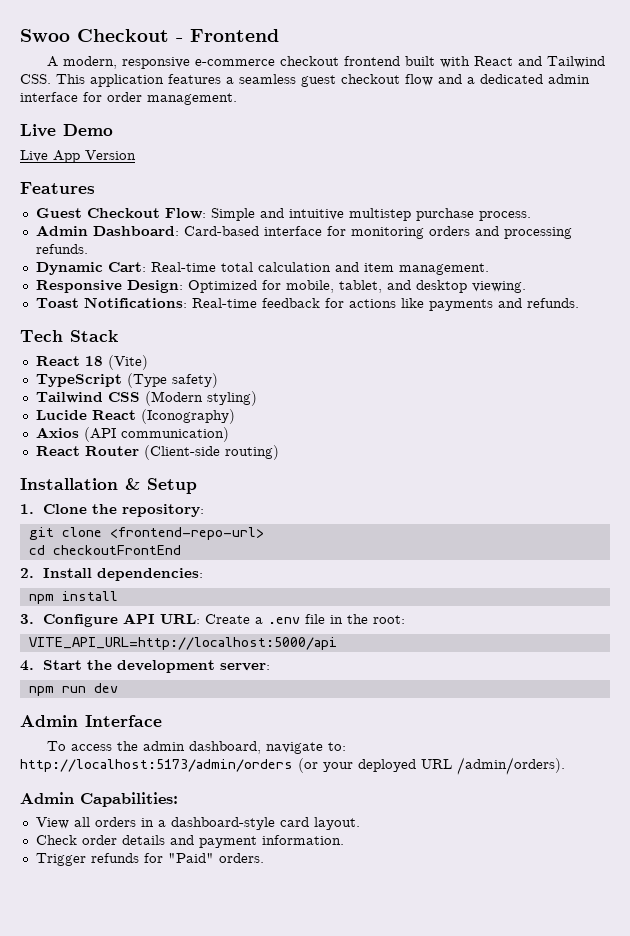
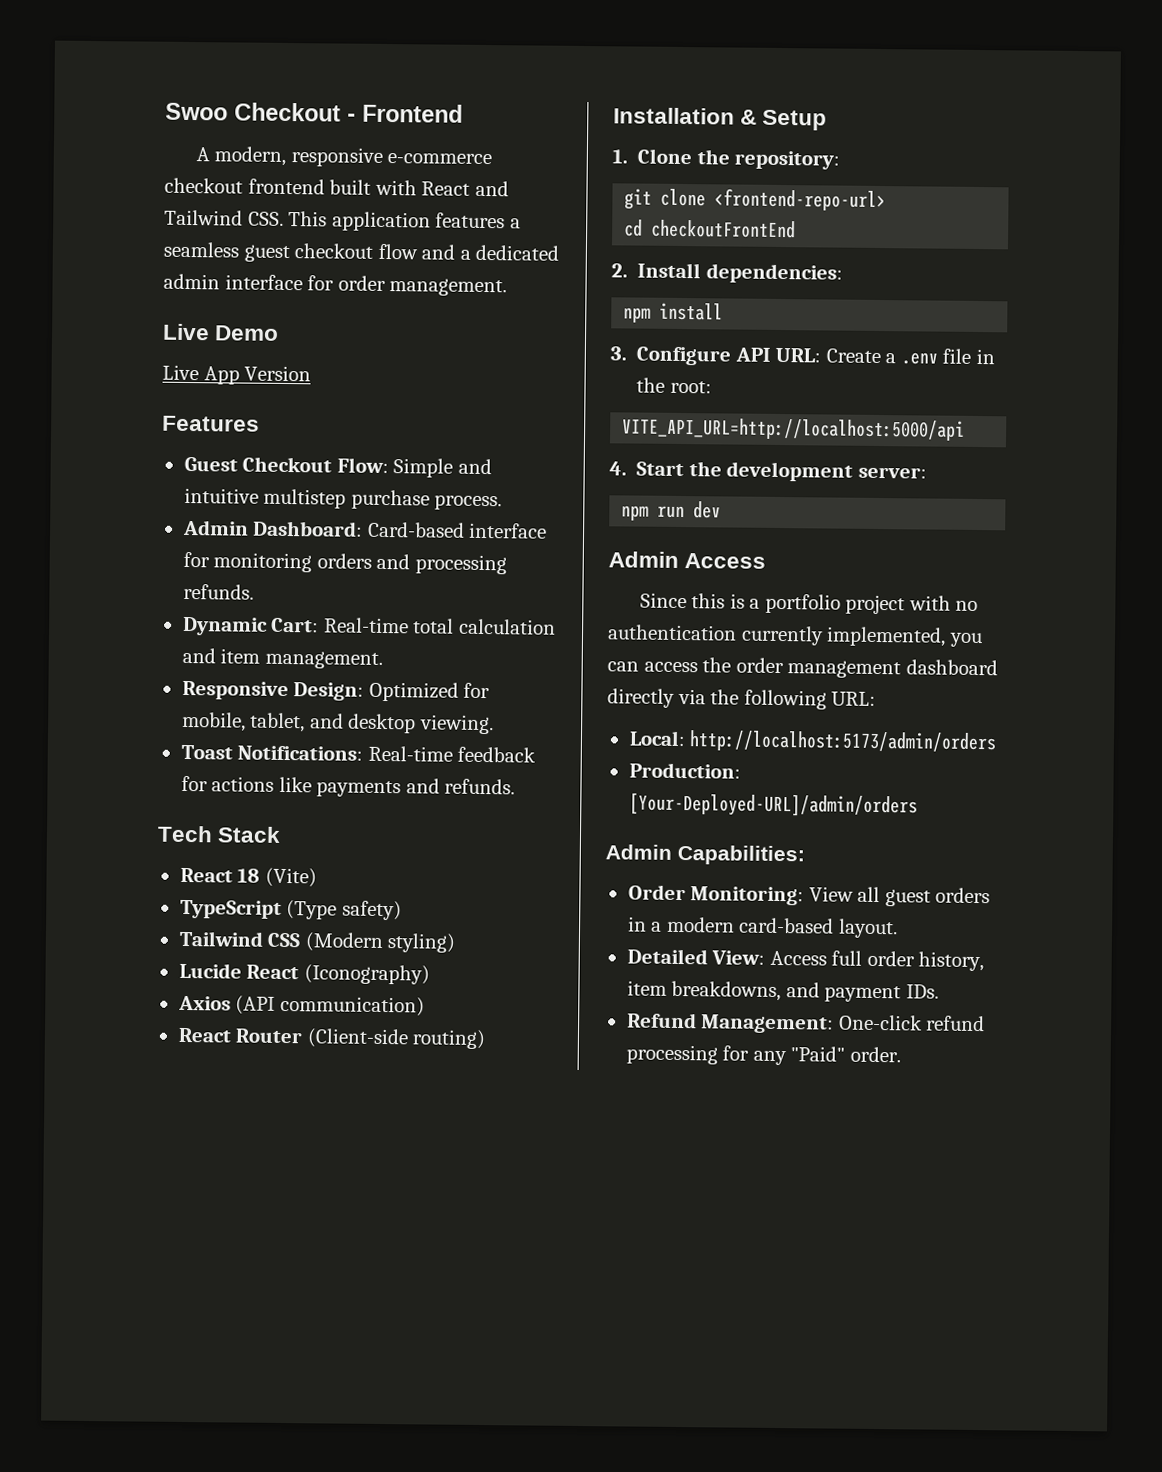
- Admin Interface
- To access the admin dashboard, navigate to: http://localhost:5173/admin/orders (or your deployed URL /admin/orders).
+ Admin Access
+ Since this is a portfolio project with no authentication currently implemented, you can access the order management dashboard directly via the following URL:
+ Local: http://localhost:5173/admin/orders
+ Production: [Your-Deployed-URL]/admin/orders
- View all orders in a dashboard-style card layout.
+ Order Monitoring: View all guest orders in a modern card-based layout.
- Check order details and payment information.
- Trigger refunds for "Paid" orders.
+ Detailed View: Access full order history, item breakdowns, and payment IDs.
+ Refund Management: One-click refund processing for any "Paid" order.

